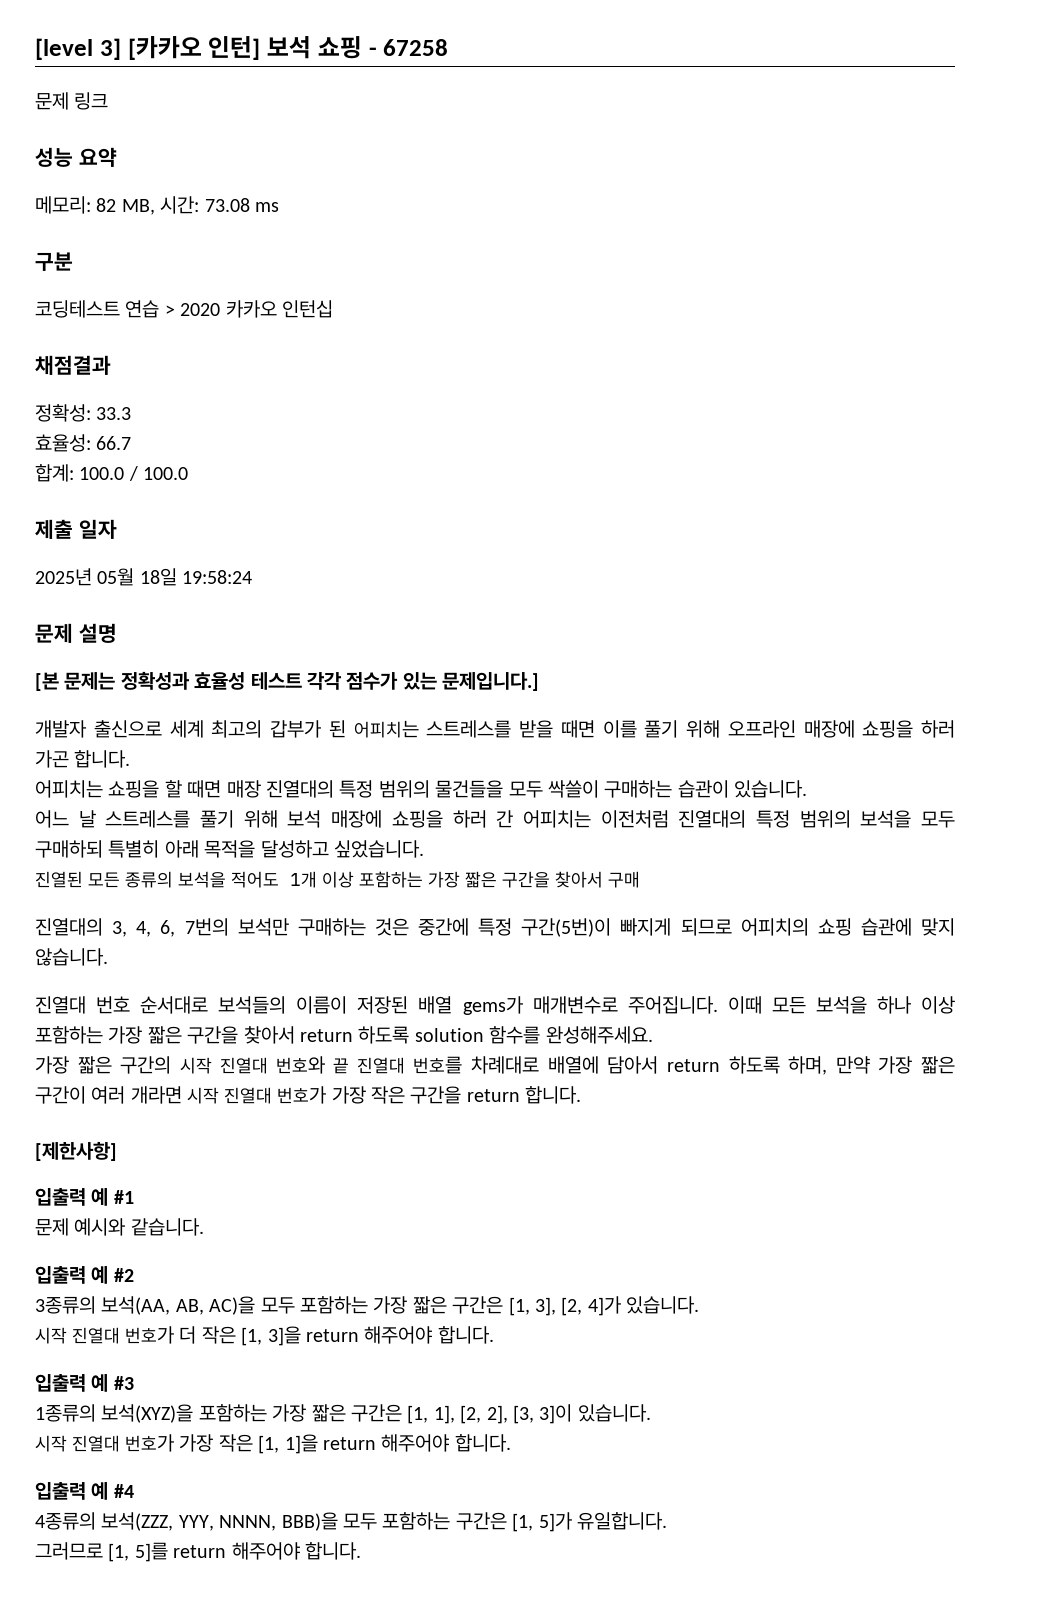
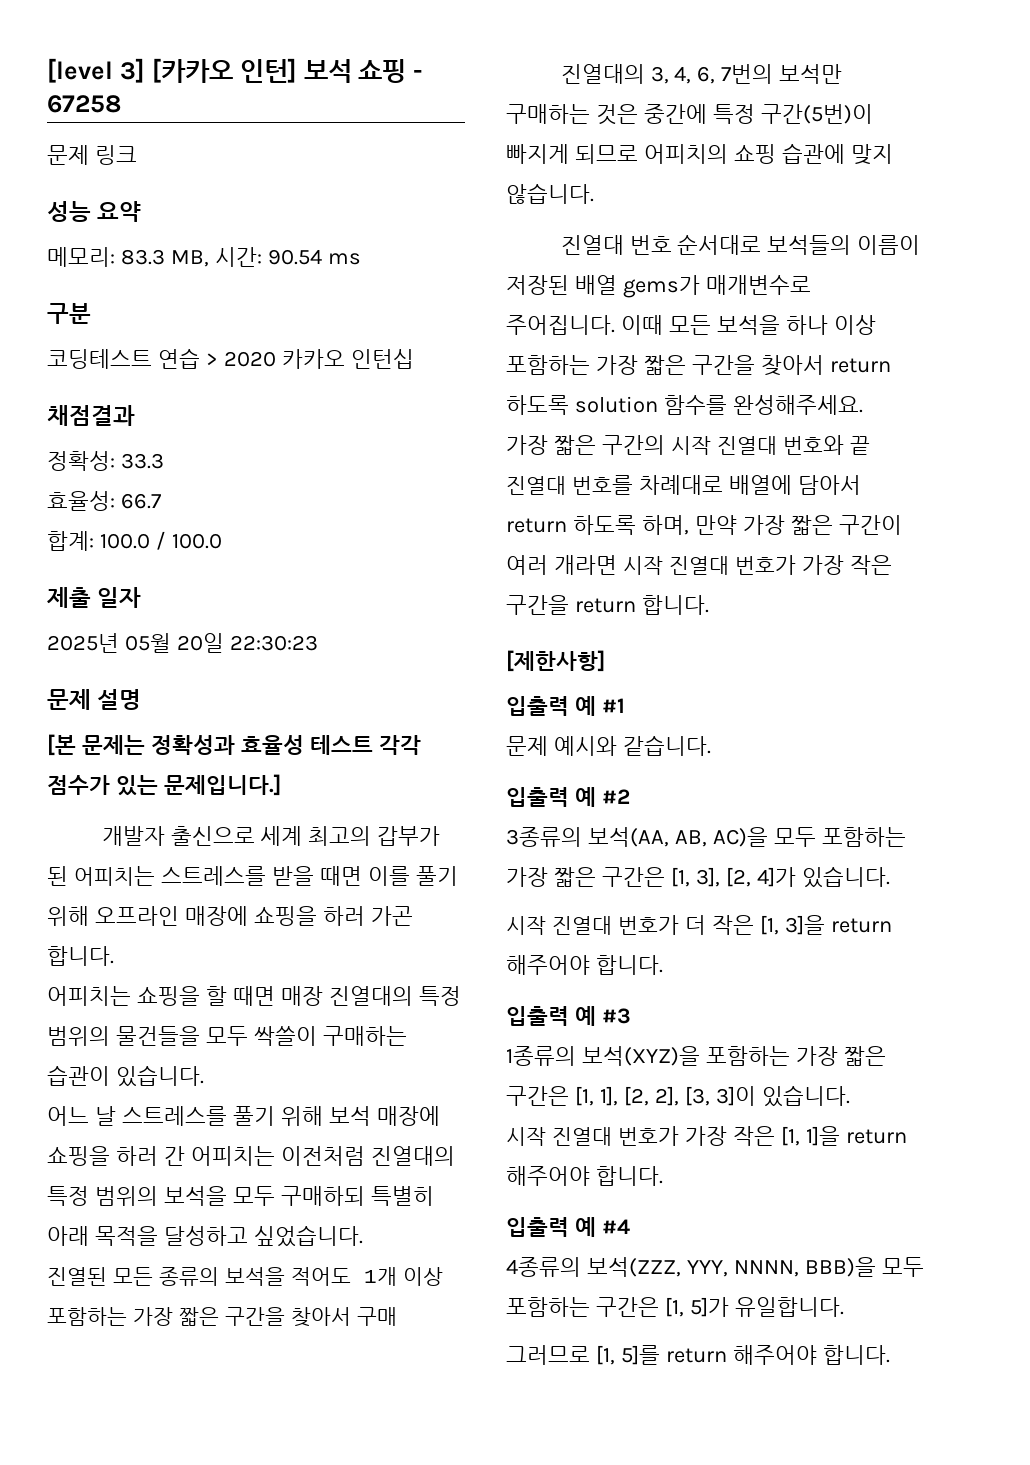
- 메모리: 82 MB, 시간: 73.08 ms
+ 메모리: 83.3 MB, 시간: 90.54 ms
- 2025년 05월 18일 19:58:24
+ 2025년 05월 20일 22:30:23

